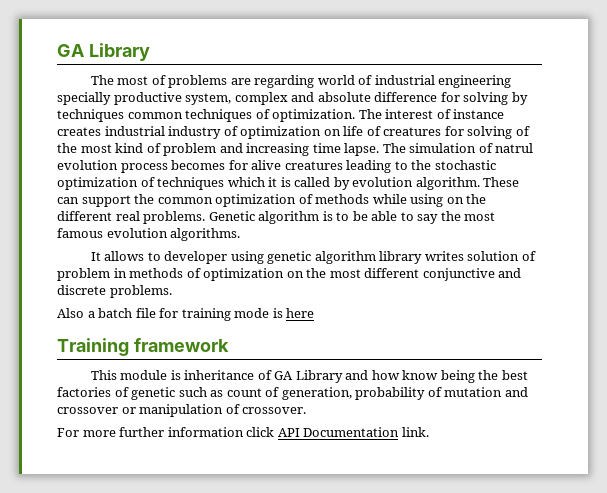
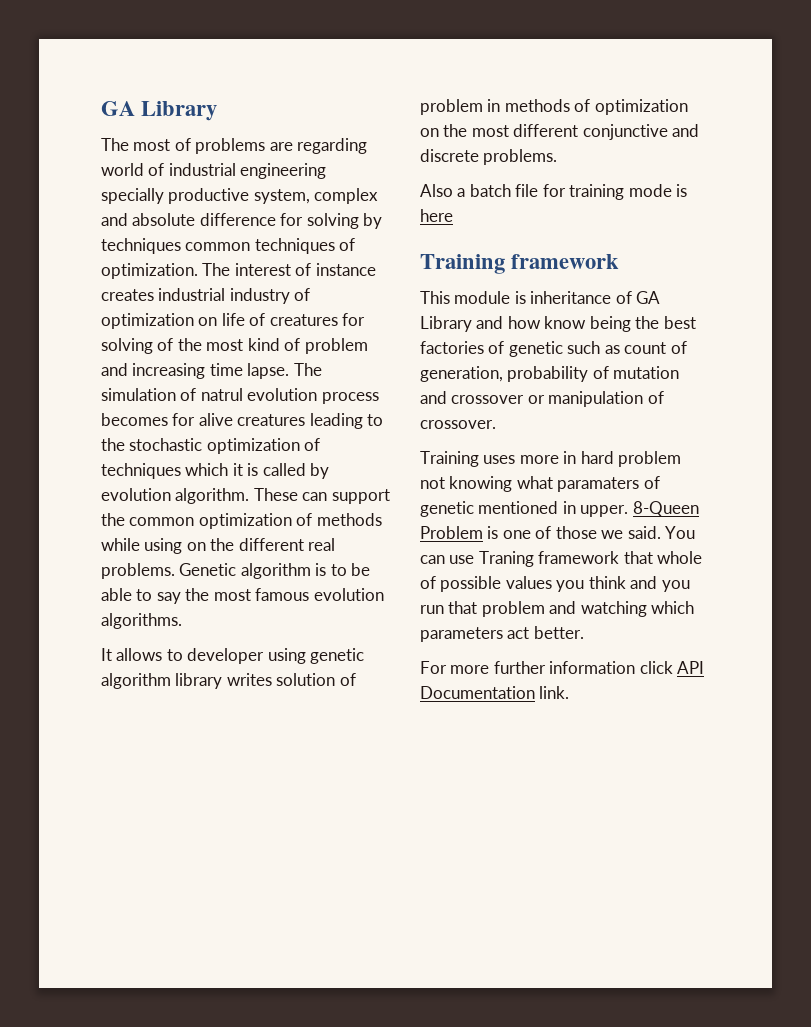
+ Training uses more in hard problem not knowing what paramaters of genetic mentioned in upper. 8-Queen Problem is one of those we said. You can use Traning framework that whole of possible values you think and you run that problem and watching which parameters act better.

